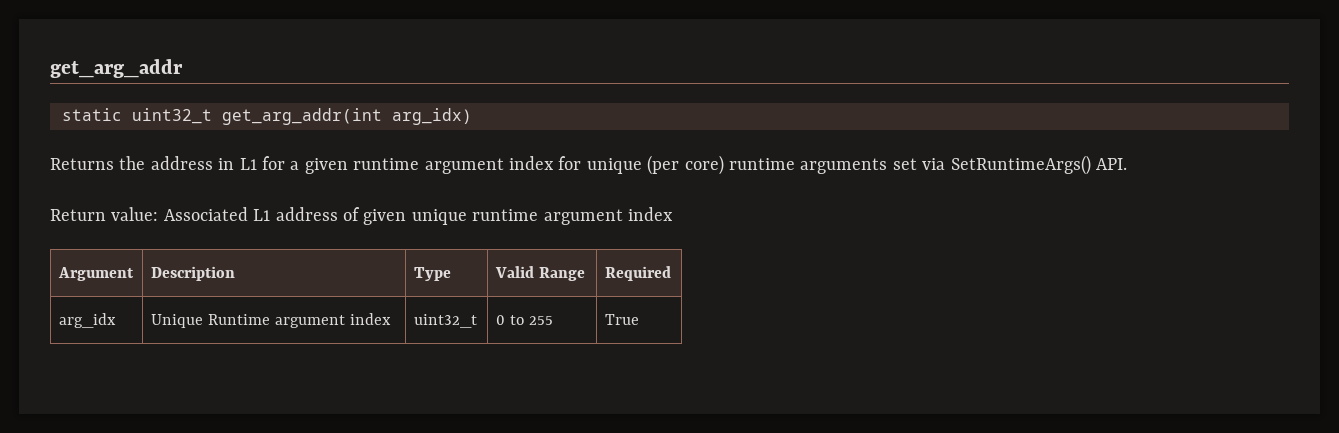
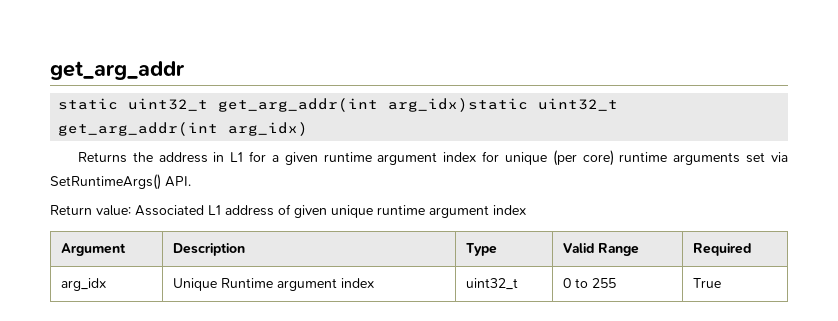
- static uint32_t get_arg_addr(int arg_idx)
+ static uint32_t get_arg_addr(int arg_idx)static uint32_t get_arg_addr(int arg_idx)

